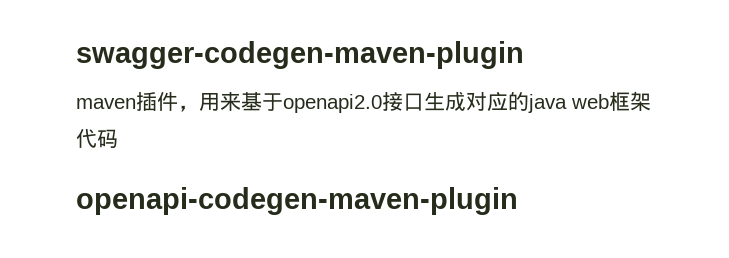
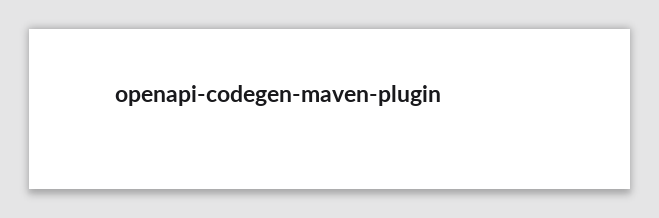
- swagger-codegen-maven-plugin
- maven插件，用来基于openapi2.0接口生成对应的java web框架代码

